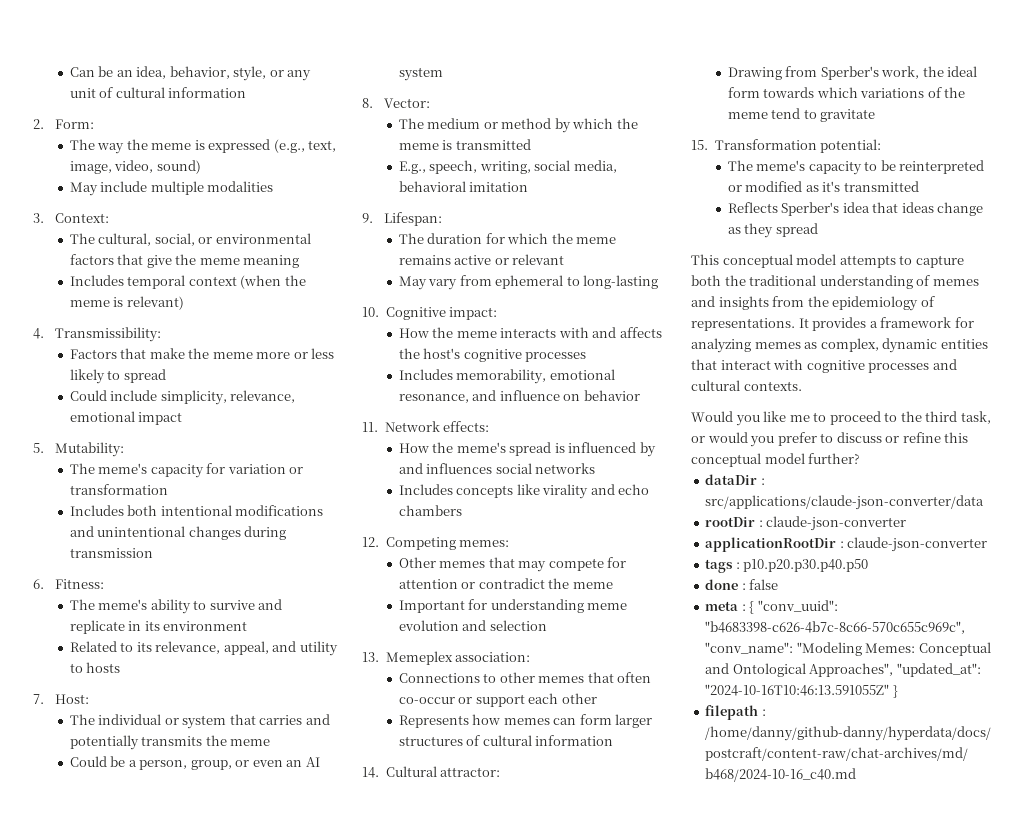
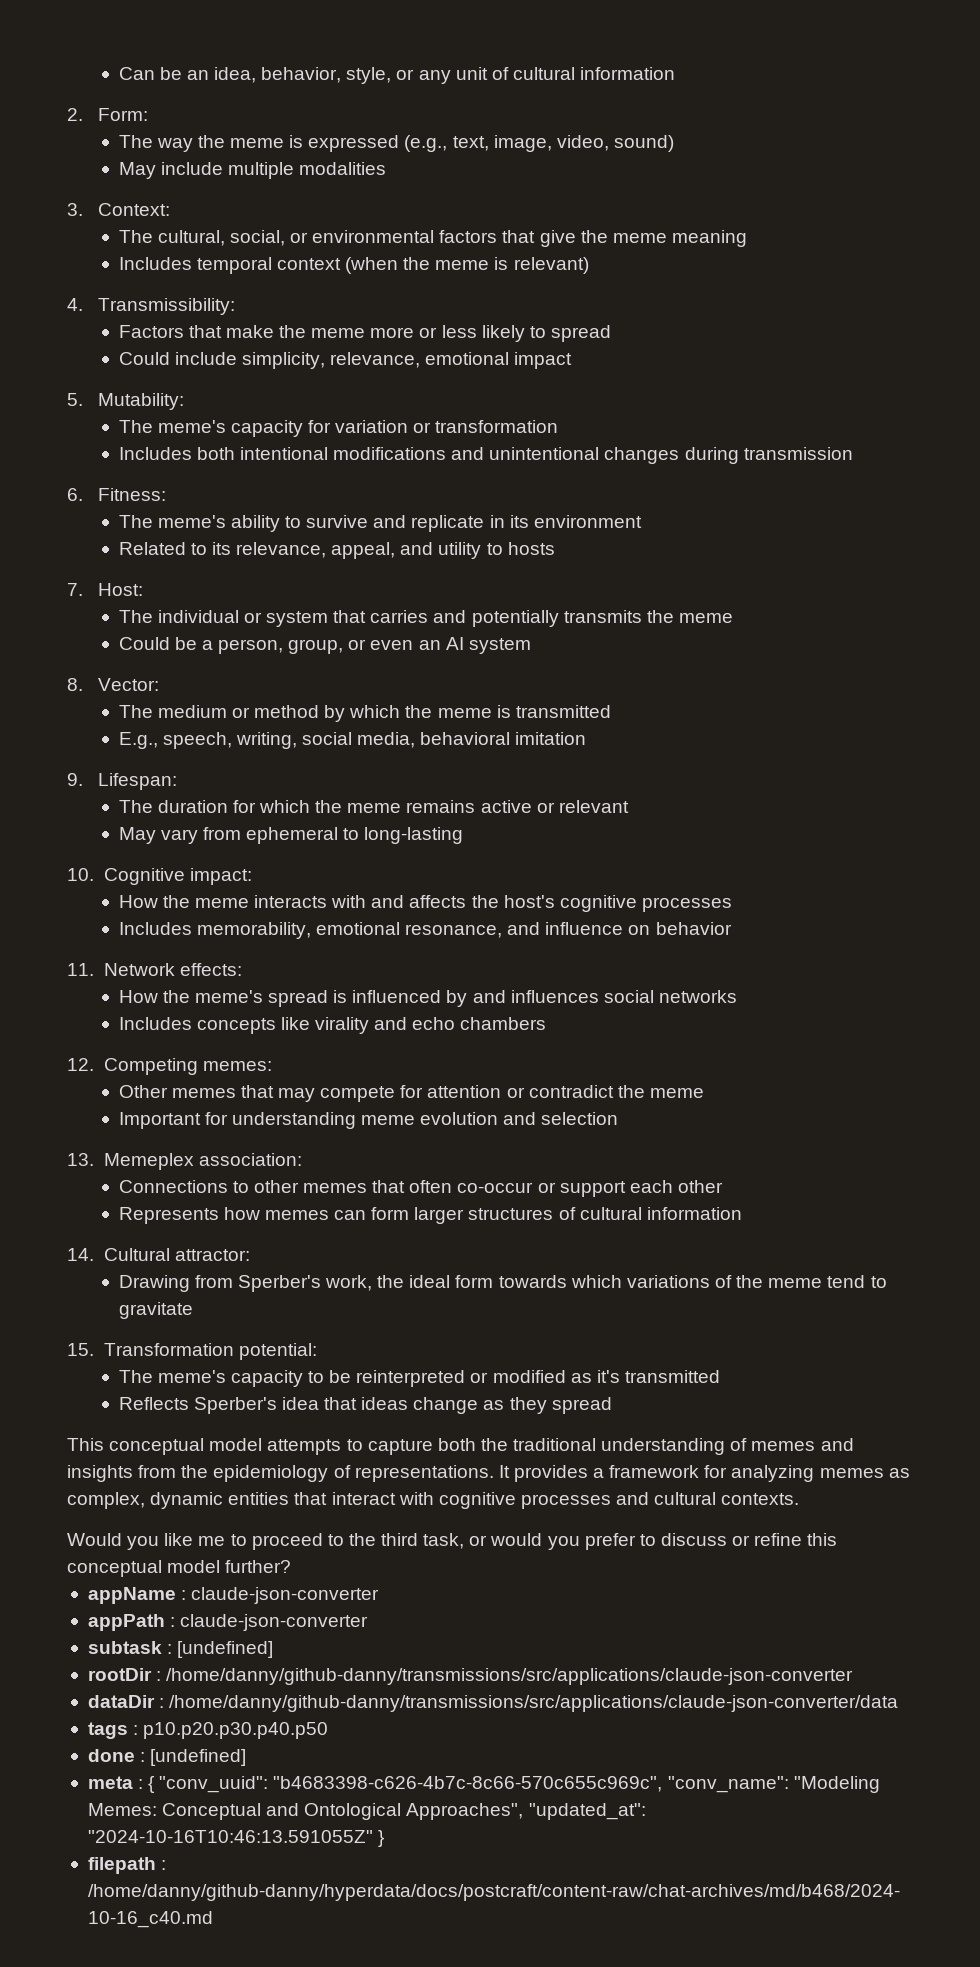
- dataDir : src/applications/claude-json-converter/data
- rootDir : claude-json-converter
- applicationRootDir : claude-json-converter
+ appName : claude-json-converter
+ appPath : claude-json-converter
+ subtask : [undefined]
+ rootDir : /home/danny/github-danny/transmissions/src/applications/claude-json-converter
+ dataDir : /home/danny/github-danny/transmissions/src/applications/claude-json-converter/data
- done : false
+ done : [undefined]

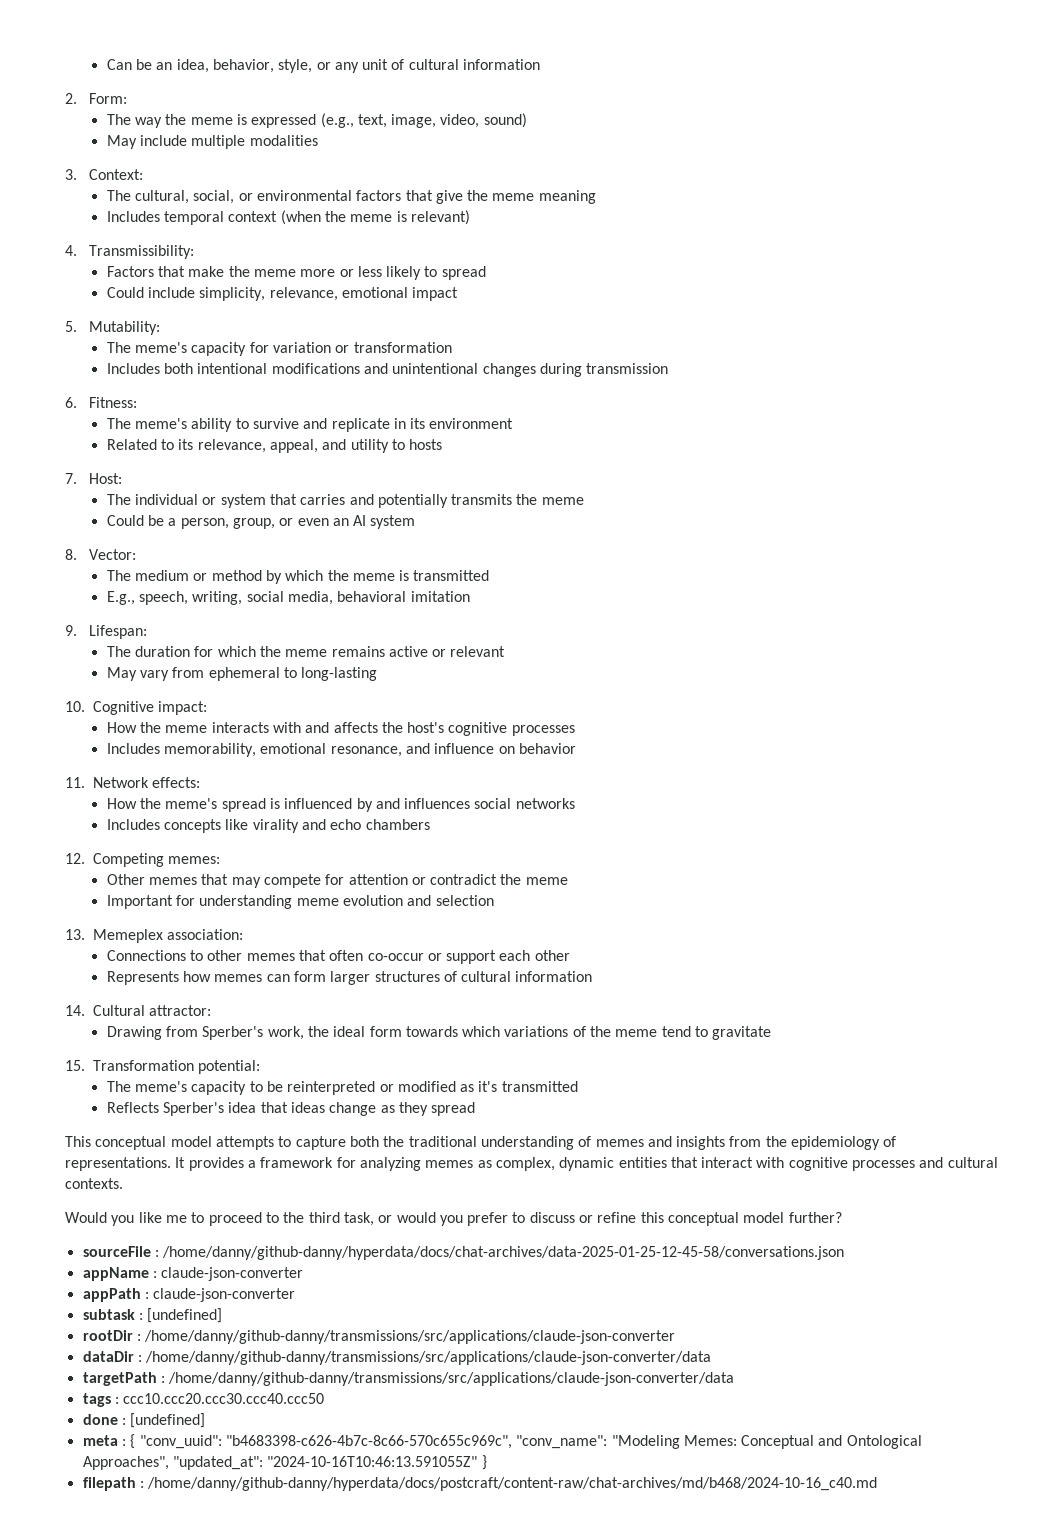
+ sourceFile : /home/danny/github-danny/hyperdata/docs/chat-archives/data-2025-01-25-12-45-58/conversations.json
+ targetPath : /home/danny/github-danny/transmissions/src/applications/claude-json-converter/data
- tags : p10.p20.p30.p40.p50
+ tags : ccc10.ccc20.ccc30.ccc40.ccc50

